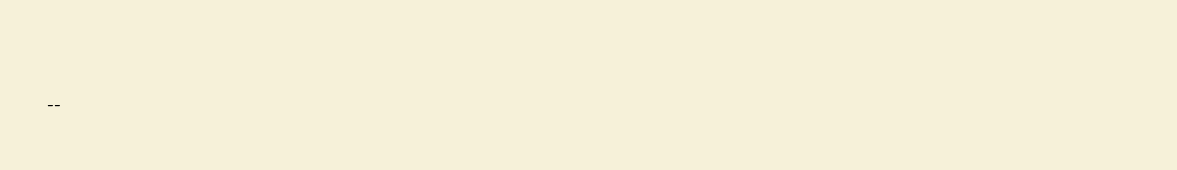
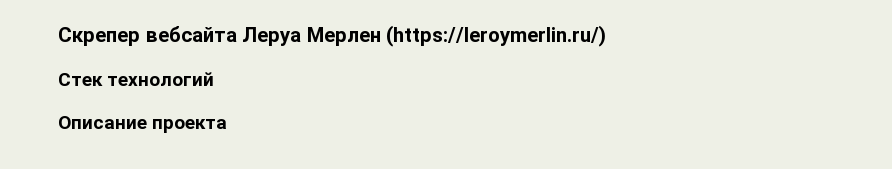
- --
+ Скрепер вебсайта Леруа Мерлен (https://leroymerlin.ru/)
+ Стек технологий
+ Описание проекта

